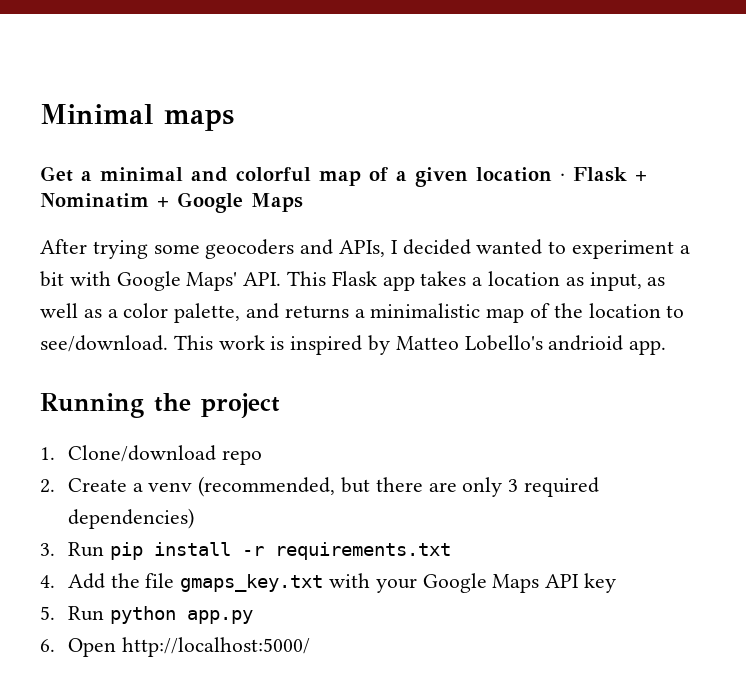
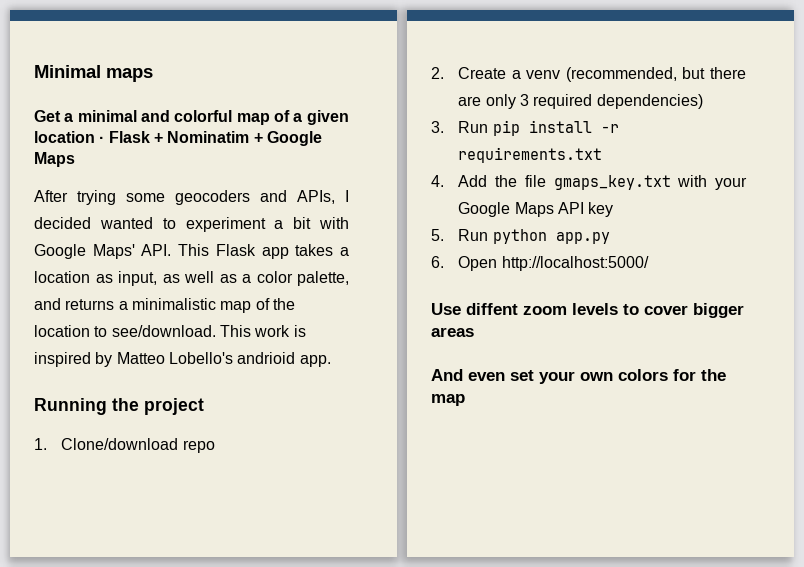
+ Use diffent zoom levels to cover bigger areas
+ And even set your own colors for the map

